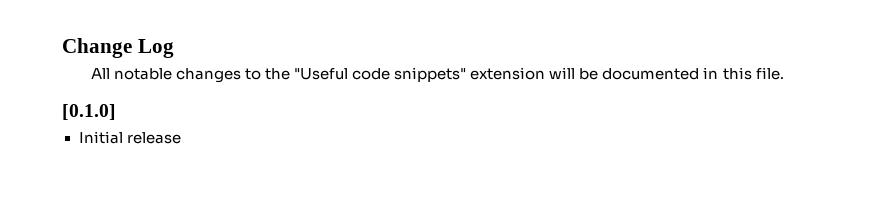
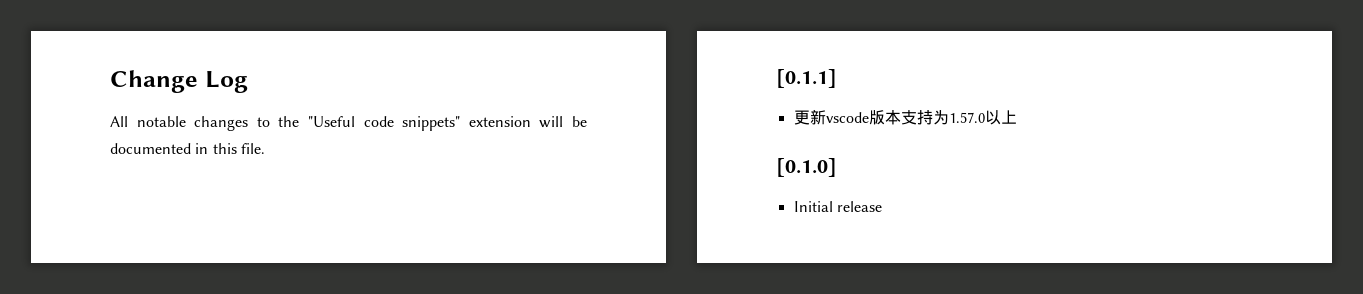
+ [0.1.1]
+ 更新vscode版本支持为1.57.0以上

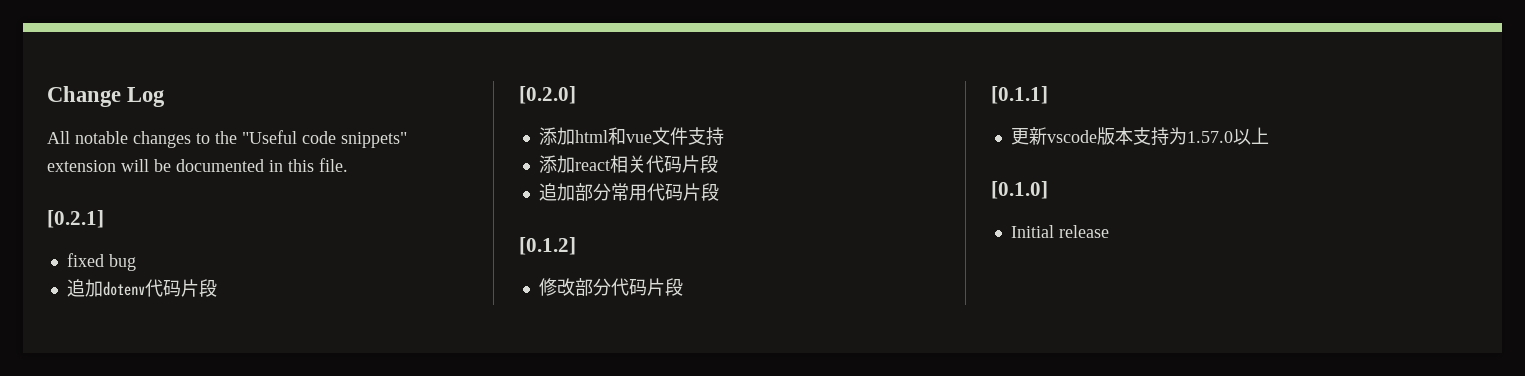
+ [0.2.1]
+ fixed bug
+ 追加dotenv代码片段
+ [0.2.0]
+ 添加html和vue文件支持
+ 添加react相关代码片段
+ 追加部分常用代码片段
+ [0.1.2]
+ 修改部分代码片段

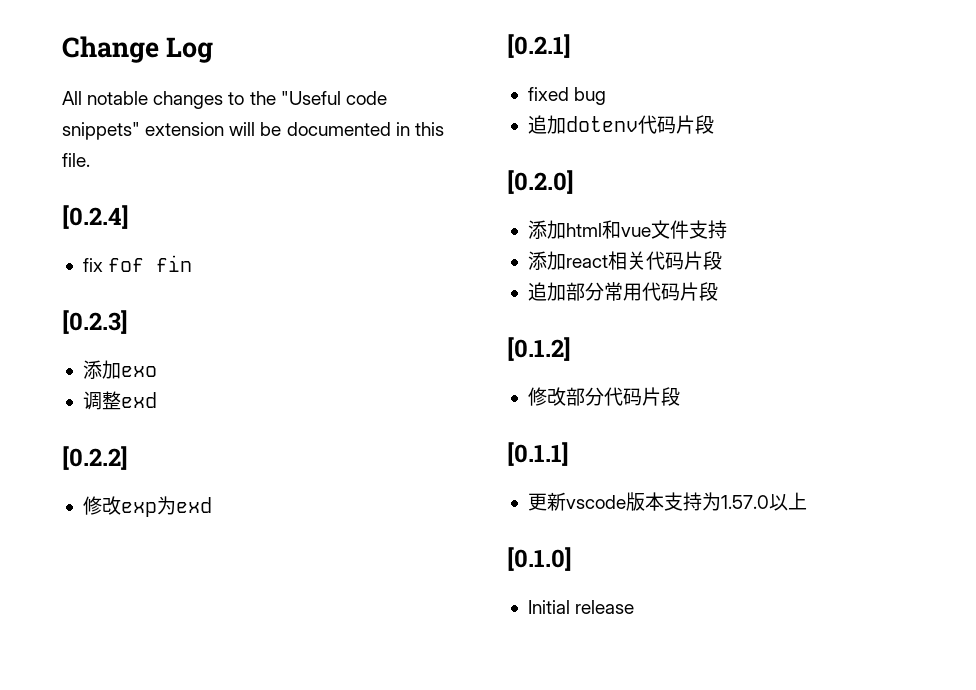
+ [0.2.4]
+ fix fof fin
+ [0.2.3]
+ 添加exo
+ 调整exd
+ [0.2.2]
+ 修改exp为exd

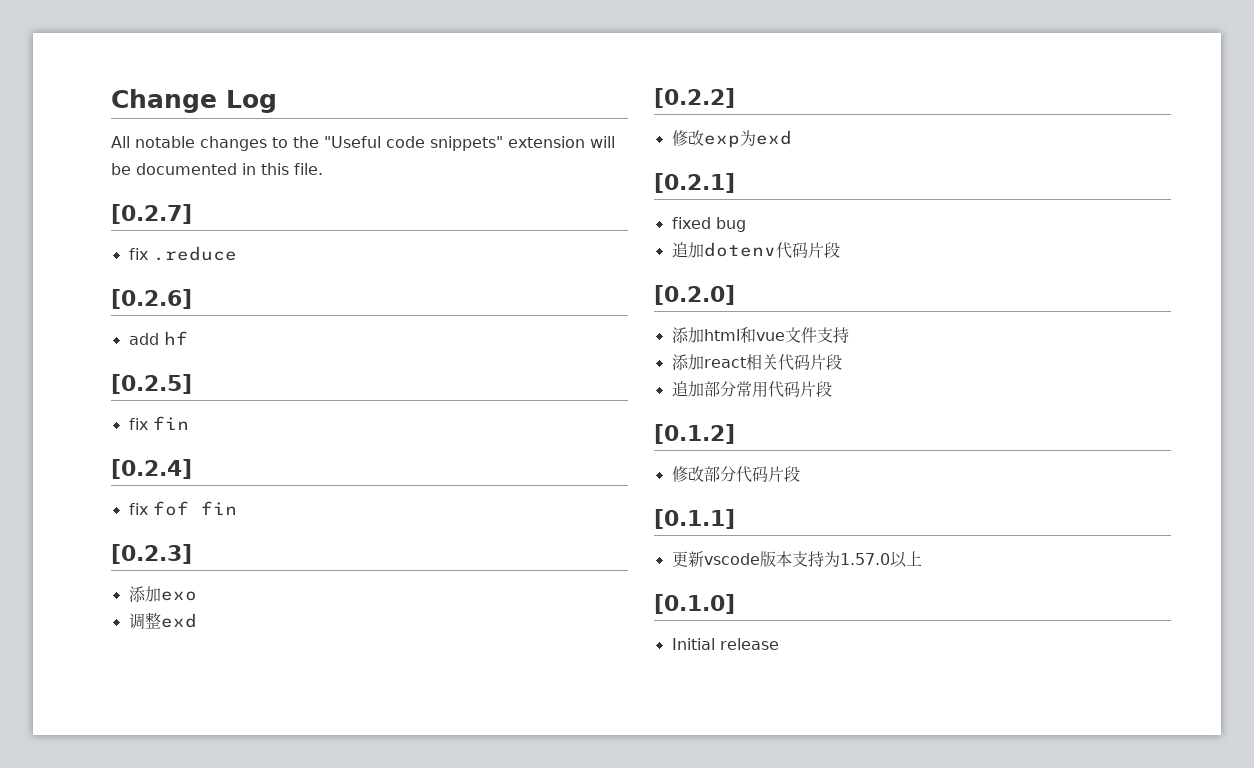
+ [0.2.7]
+ fix .reduce
+ [0.2.6]
+ add hf
+ [0.2.5]
+ fix fin

